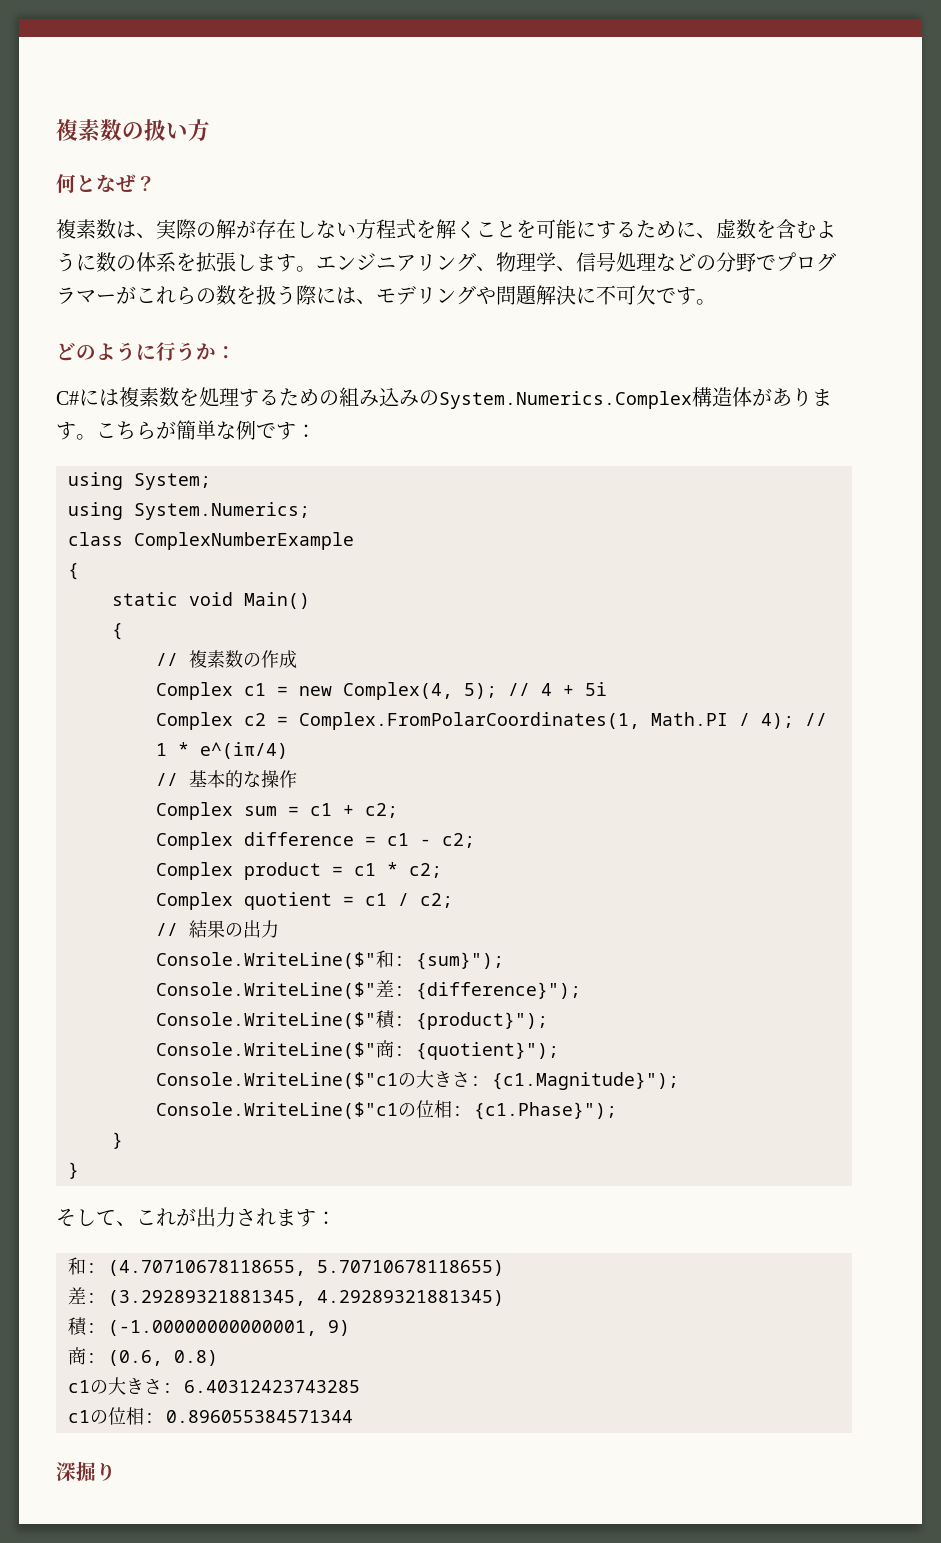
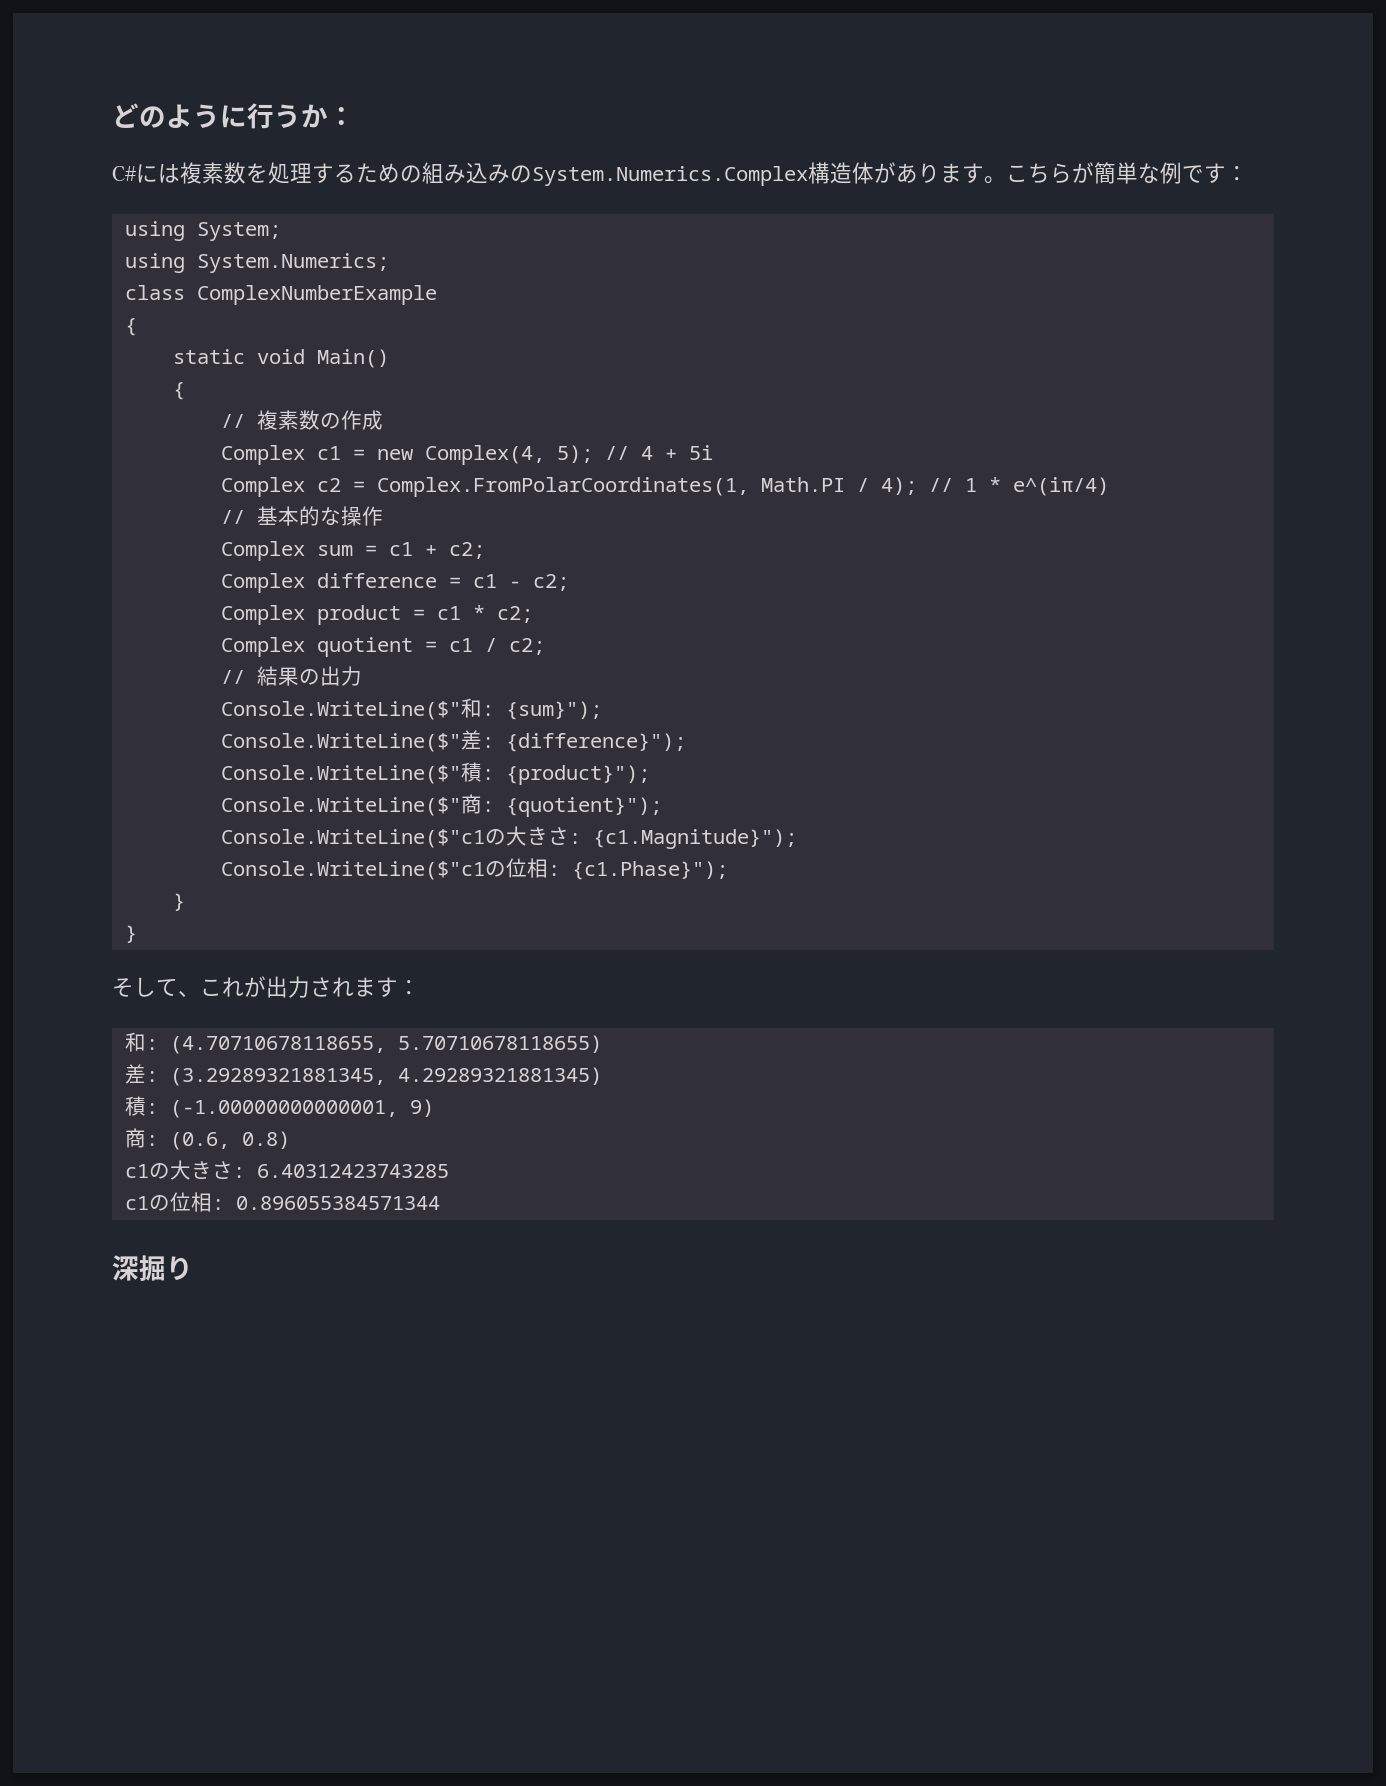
- 複素数の扱い方
- 何となぜ？
- 複素数は、実際の解が存在しない方程式を解くことを可能にするために、虚数を含むように数の体系を拡張します。エンジニアリング、物理学、信号処理などの分野でプログラマーがこれらの数を扱う際には、モデリングや問題解決に不可欠です。

